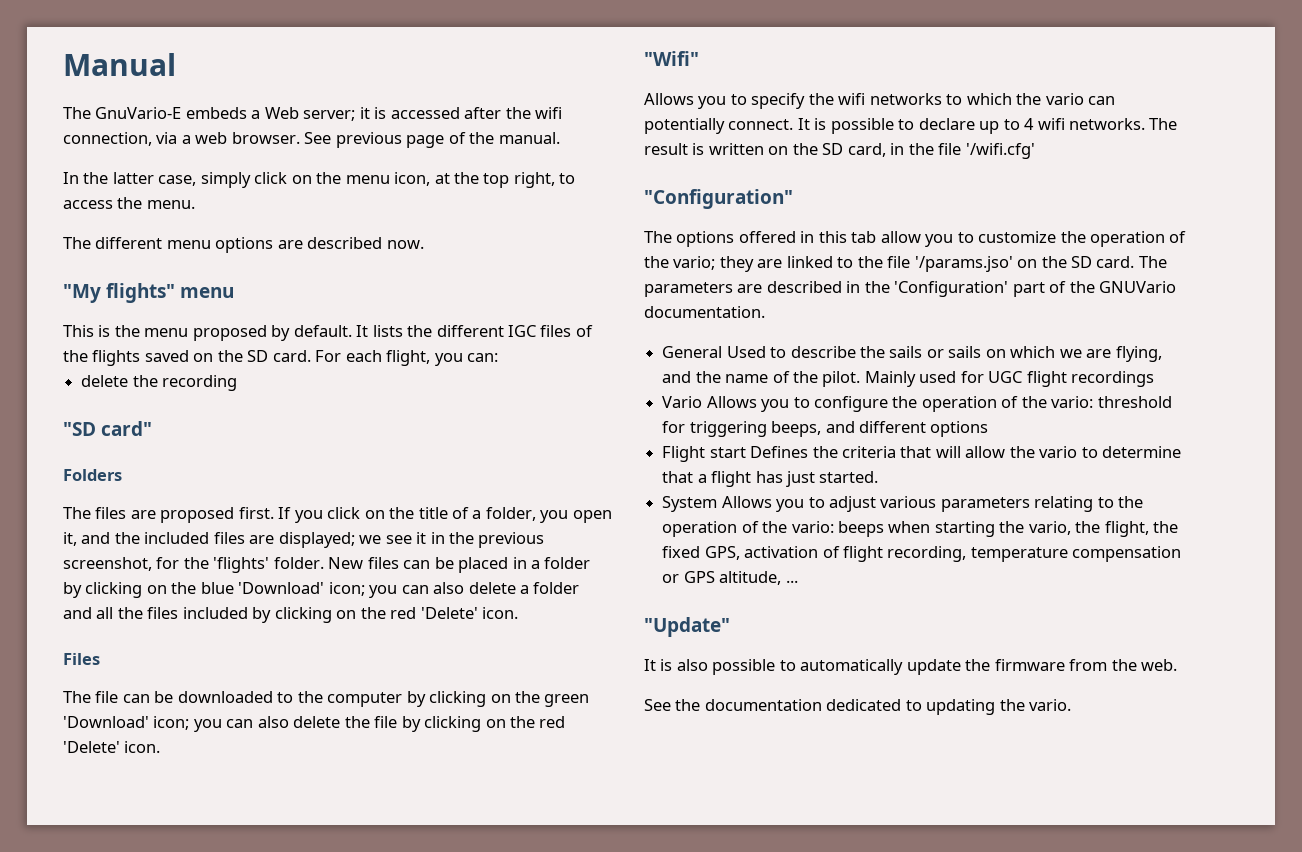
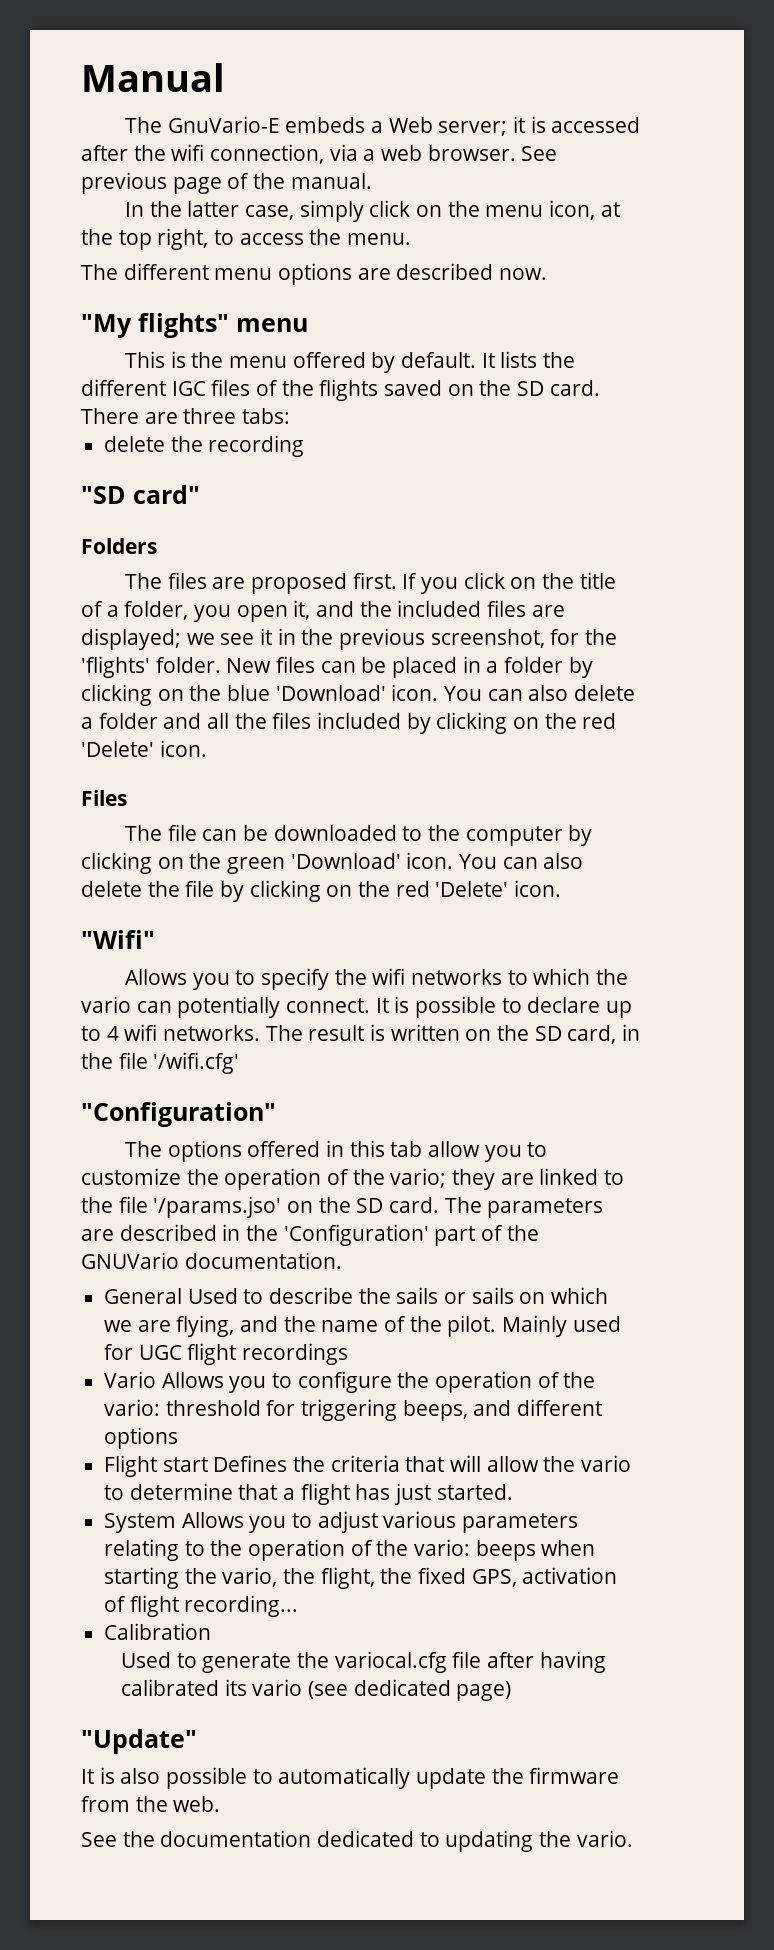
- This is the menu proposed by default.
+ This is the menu offered by default.
- For each flight, you can:
+ There are three tabs:
- New files can be placed in a folder by clicking on the blue 'Download' icon; you can also delete a folder and all the files included by clicking on the red 'Delete' icon.
+ New files can be placed in a folder by clicking on the blue 'Download' icon. You can also delete a folder and all the files included by clicking on the red 'Delete' icon.
- The file can be downloaded to the computer by clicking on the green 'Download' icon; you can also delete the file by clicking on the red 'Delete' icon.
+ The file can be downloaded to the computer by clicking on the green 'Download' icon. You can also delete the file by clicking on the red 'Delete' icon.
- System Allows you to adjust various parameters relating to the operation of the vario: beeps when starting the vario, the flight, the fixed GPS, activation of flight recording, temperature compensation or GPS altitude, ...
+ System Allows you to adjust various parameters relating to the operation of the vario: beeps when starting the vario, the flight, the fixed GPS, activation of flight recording...
+ Calibration
+ Used to generate the variocal.cfg file after having calibrated its vario (see dedicated page)

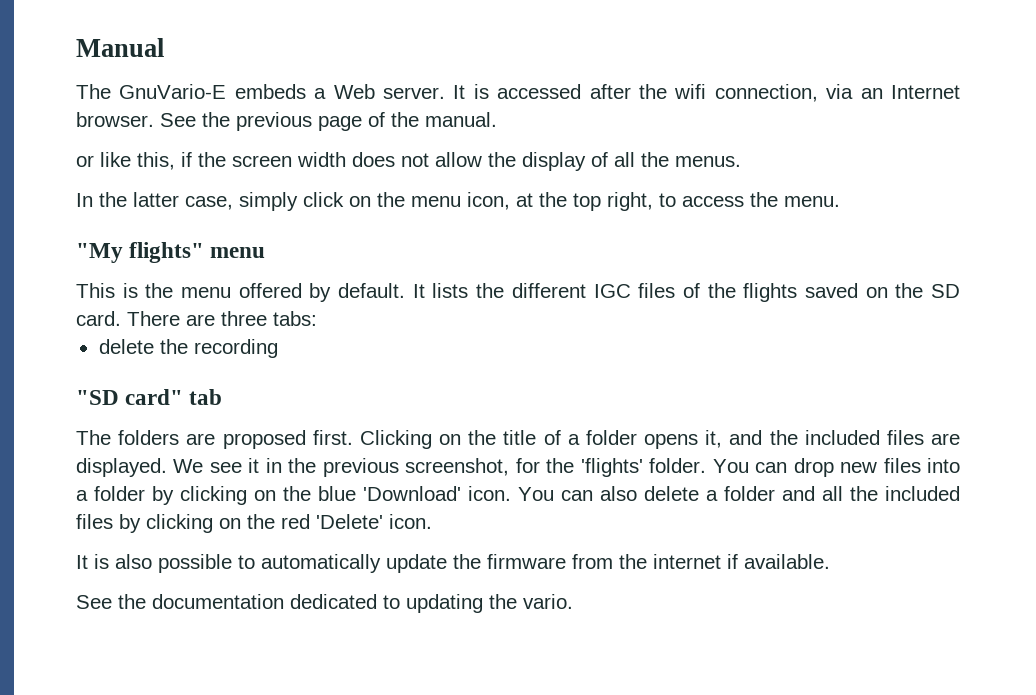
- The GnuVario-E embeds a Web server; it is accessed after the wifi connection, via a web browser.
+ The GnuVario-E embeds a Web server. It is accessed after the wifi connection, via an Internet browser.
- See previous page of the manual.
+ See the previous page of the manual.
+ or like this, if the screen width does not allow the display of all the menus.
- The different menu options are described now.
- "SD card"
- Folders
- The files are proposed first.
+ "SD card" tab
+ The folders are proposed first.
- If you click on the title of a folder, you open it, and the included files are displayed; we see it in the previous screenshot, for the 'flights' folder.
+ Clicking on the title of a folder opens it, and the included files are displayed. We see it in the previous screenshot, for the 'flights' folder.
- New files can be placed in a folder by clicking on the blue 'Download' icon.
+ You can drop new files into a folder by clicking on the blue 'Download' icon.
- You can also delete a folder and all the files included by clicking on the red 'Delete' icon.
- Files
- The file can be downloaded to the computer by clicking on the green 'Download' icon. You can also delete the file by clicking on the red 'Delete' icon.
- "Wifi"
- Allows you to specify the wifi networks to which the vario can potentially connect. It is possible to declare up to 4 wifi networks. The result is written on the SD card, in the file '/wifi.cfg'
- "Configuration"
- The options offered in this tab allow you to customize the operation of the vario; they are linked to the file '/params.jso' on the SD card. The parameters are described in the 'Configuration' part of the GNUVario documentation.
- General Used to describe the sails or sails on which we are flying, and the name of the pilot. Mainly used for UGC flight recordings
- Vario Allows you to configure the operation of the vario: threshold for triggering beeps, and different options
- Flight start Defines the criteria that will allow the vario to determine that a flight has just started.
- System Allows you to adjust various parameters relating to the operation of the vario: beeps when starting the vario, the flight, the fixed GPS, activation of flight recording...
- Calibration
- Used to generate the variocal.cfg file after having calibrated its vario (see dedicated page)
- "Update"
+ You can also delete a folder and all the included files by clicking on the red 'Delete' icon.
- It is also possible to automatically update the firmware from the web.
+ It is also possible to automatically update the firmware from the internet if available.

